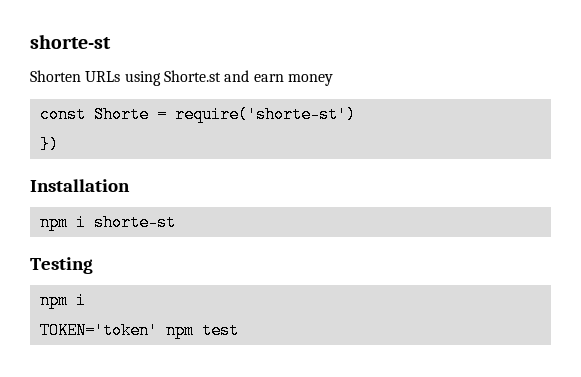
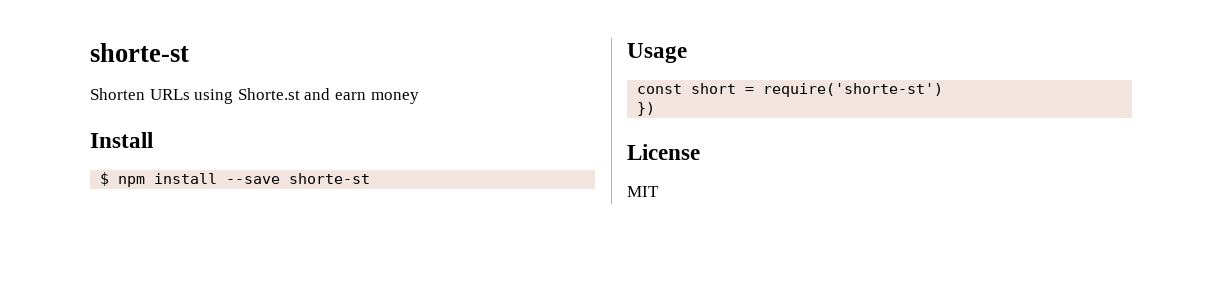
+ Install
+ $ npm install --save shorte-st
+ Usage
- const Shorte = require('shorte-st')
+ const short = require('shorte-st')
- Installation
- npm i shorte-st
- Testing
- npm i
- TOKEN='token' npm test
+ License
+ MIT

